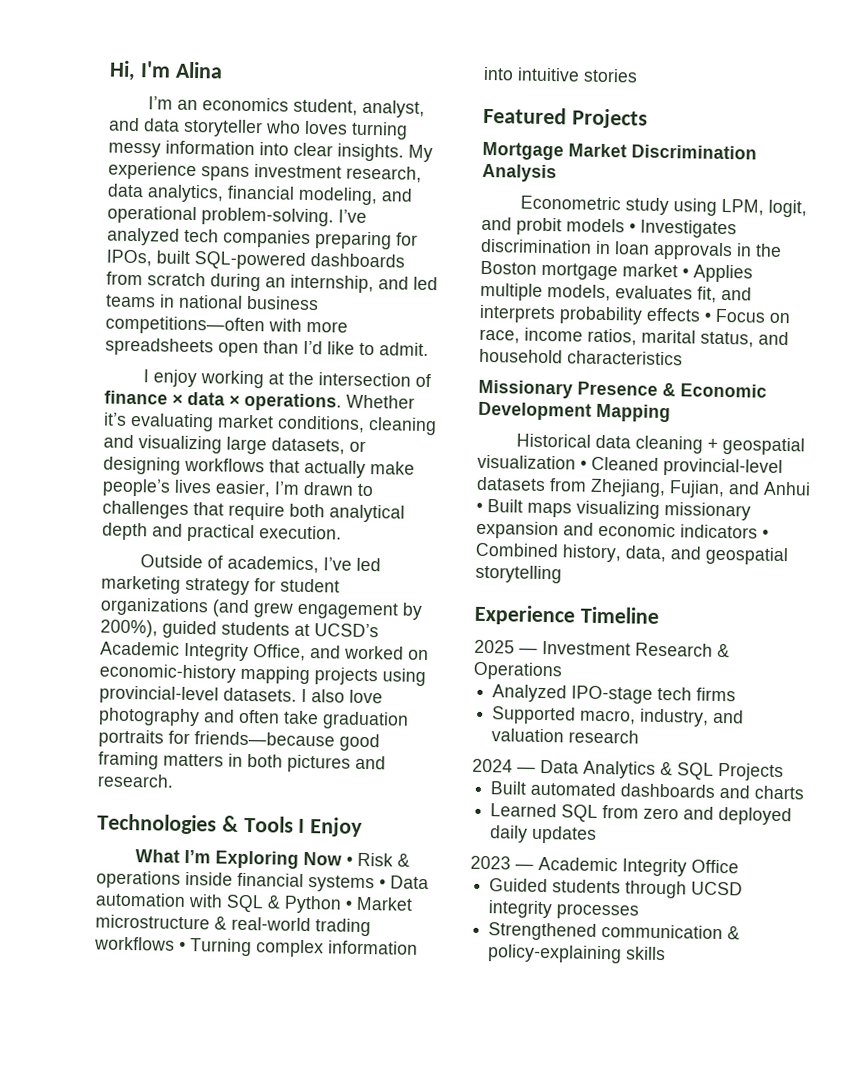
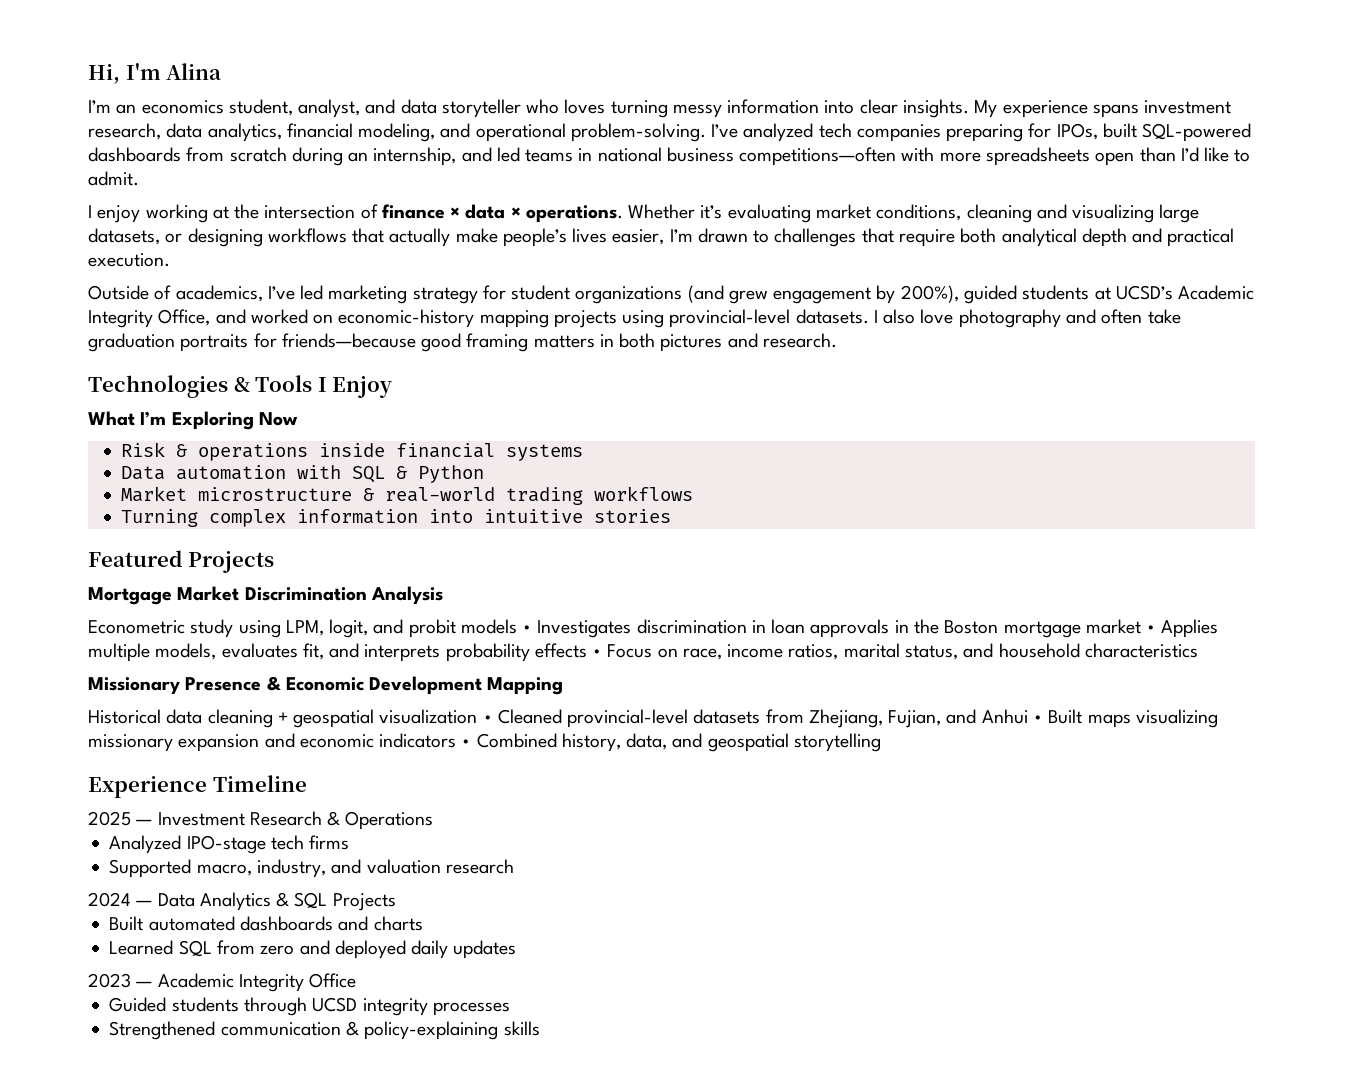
- What I’m Exploring Now • Risk & operations inside financial systems • Data automation with SQL & Python • Market microstructure & real-world trading workflows • Turning complex information into intuitive stories
+ What I’m Exploring Now
+ Risk & operations inside financial systems
+ Data automation with SQL & Python
+ Market microstructure & real-world trading workflows
+ Turning complex information into intuitive stories

